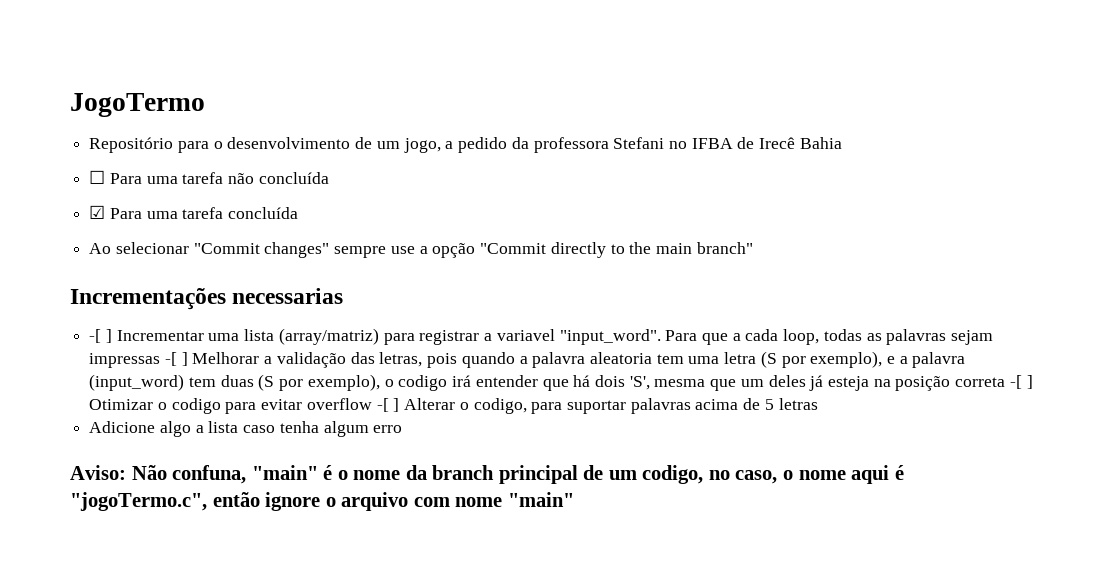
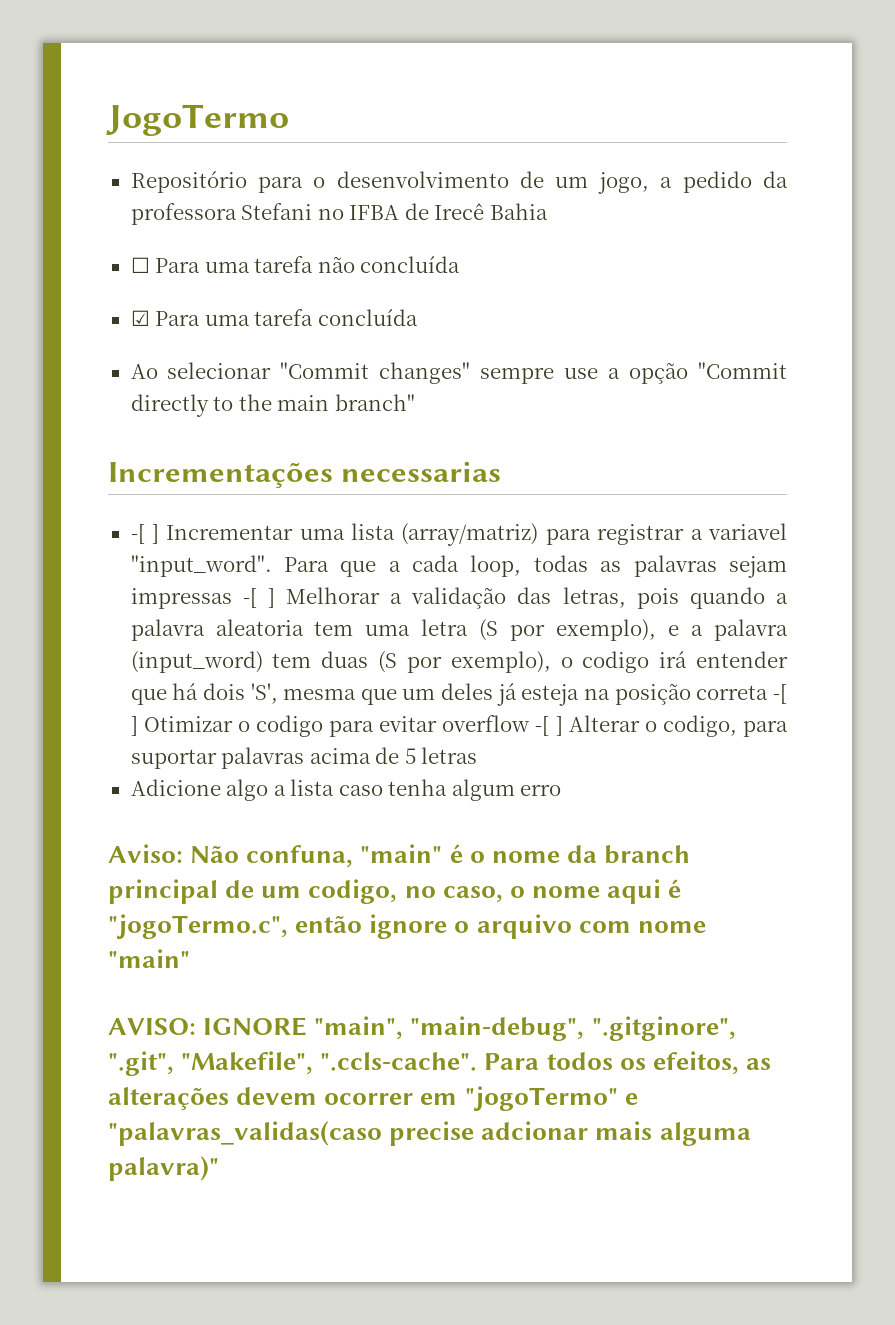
+ AVISO: IGNORE "main", "main-debug", ".gitginore", ".git", "Makefile", ".ccls-cache". Para todos os efeitos, as alterações devem ocorrer em "jogoTermo" e "palavras_validas(caso precise adcionar mais alguma palavra)"

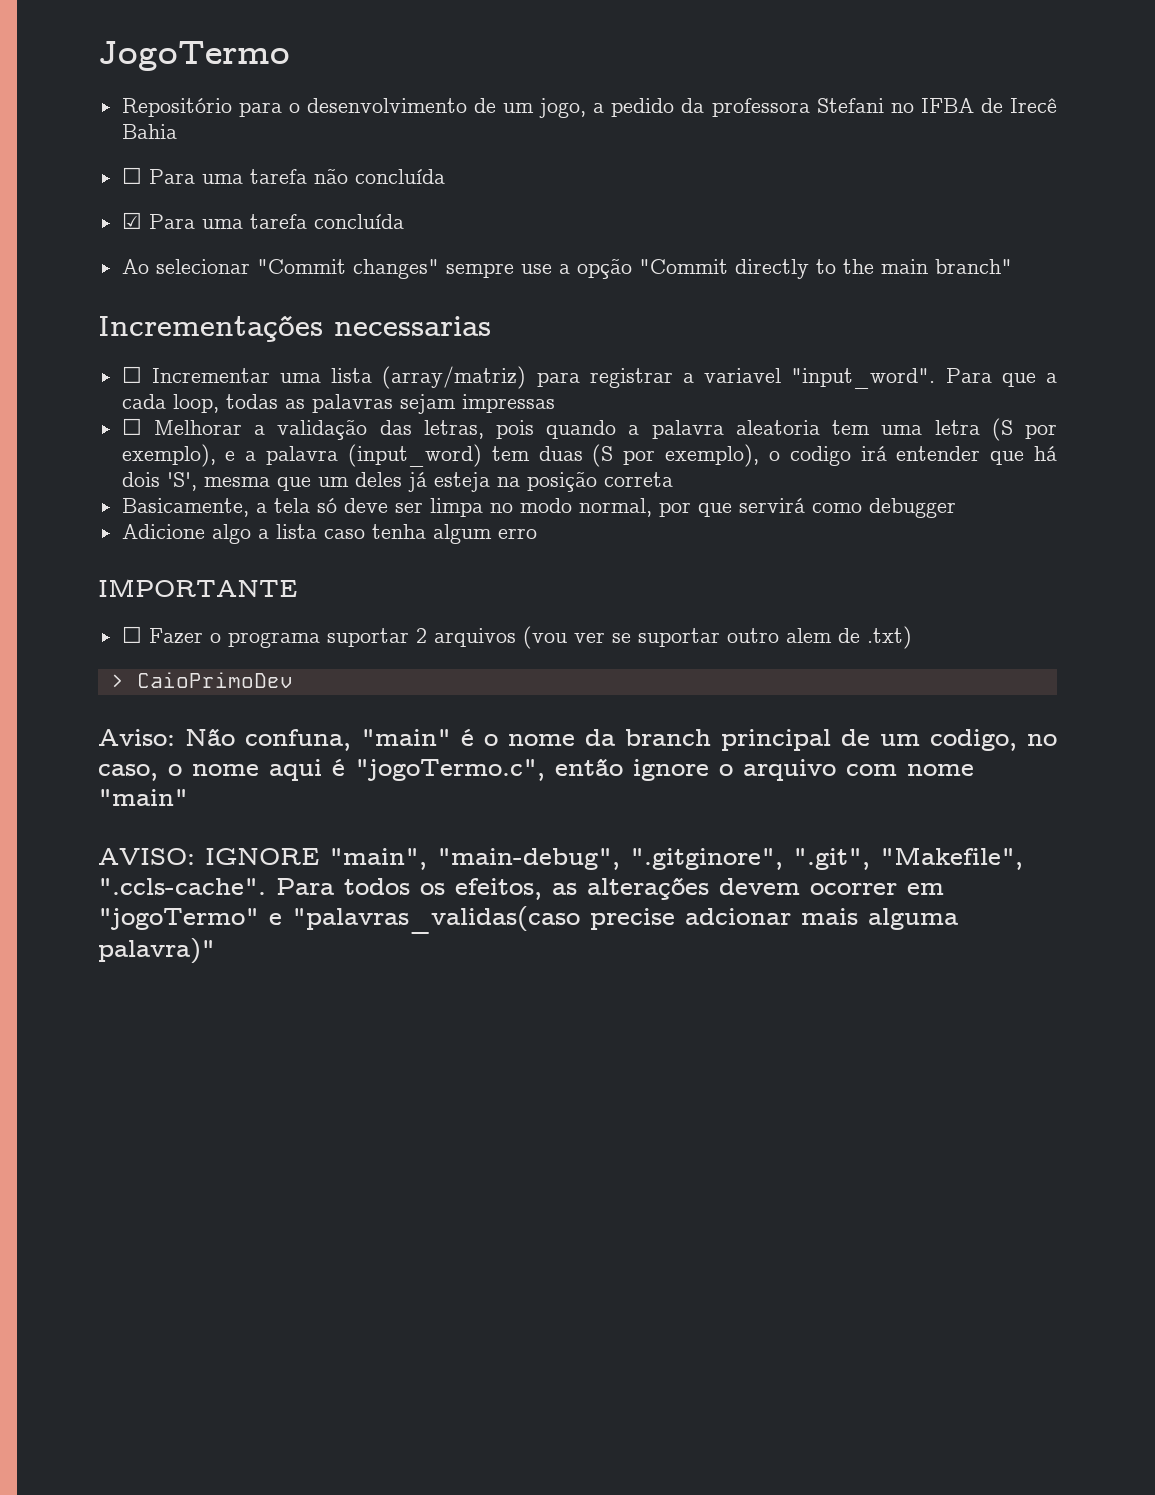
- -[ ] Incrementar uma lista (array/matriz) para registrar a variavel "input_word".
+ ☐ Incrementar uma lista (array/matriz) para registrar a variavel "input_word".
- Para que a cada loop, todas as palavras sejam impressas -[ ] Melhorar a validação das letras, pois quando a palavra aleatoria tem uma letra (S por exemplo), e a palavra (input_word) tem duas (S por exemplo), o codigo irá entender que há dois 'S', mesma que um deles já esteja na posição correta -[ ] Otimizar o codigo para evitar overflow -[ ] Alterar o codigo, para suportar palavras acima de 5 letras
+ Para que a cada loop, todas as palavras sejam impressas
+ ☐ Melhorar a validação das letras, pois quando a palavra aleatoria tem uma letra (S por exemplo), e a palavra (input_word) tem duas (S por exemplo), o codigo irá entender que há dois 'S', mesma que um deles já esteja na posição correta
+ Basicamente, a tela só deve ser limpa no modo normal, por que servirá como debugger
+ IMPORTANTE
+ ☐ Fazer o programa suportar 2 arquivos (vou ver se suportar outro alem de .txt)
+ > CaioPrimoDev

